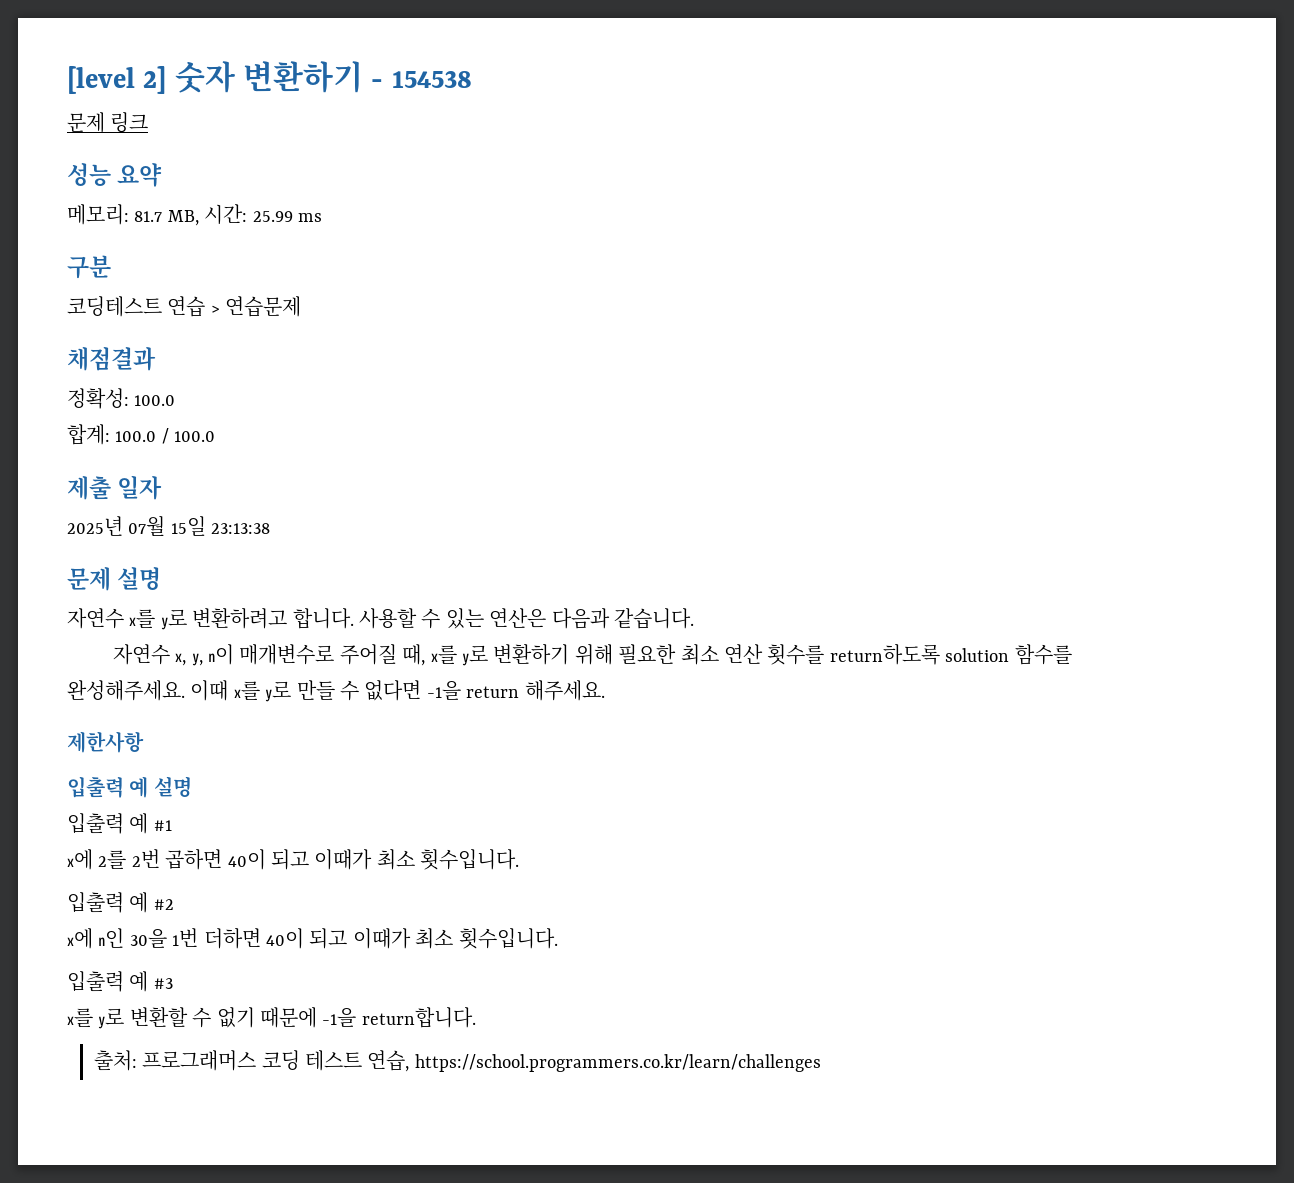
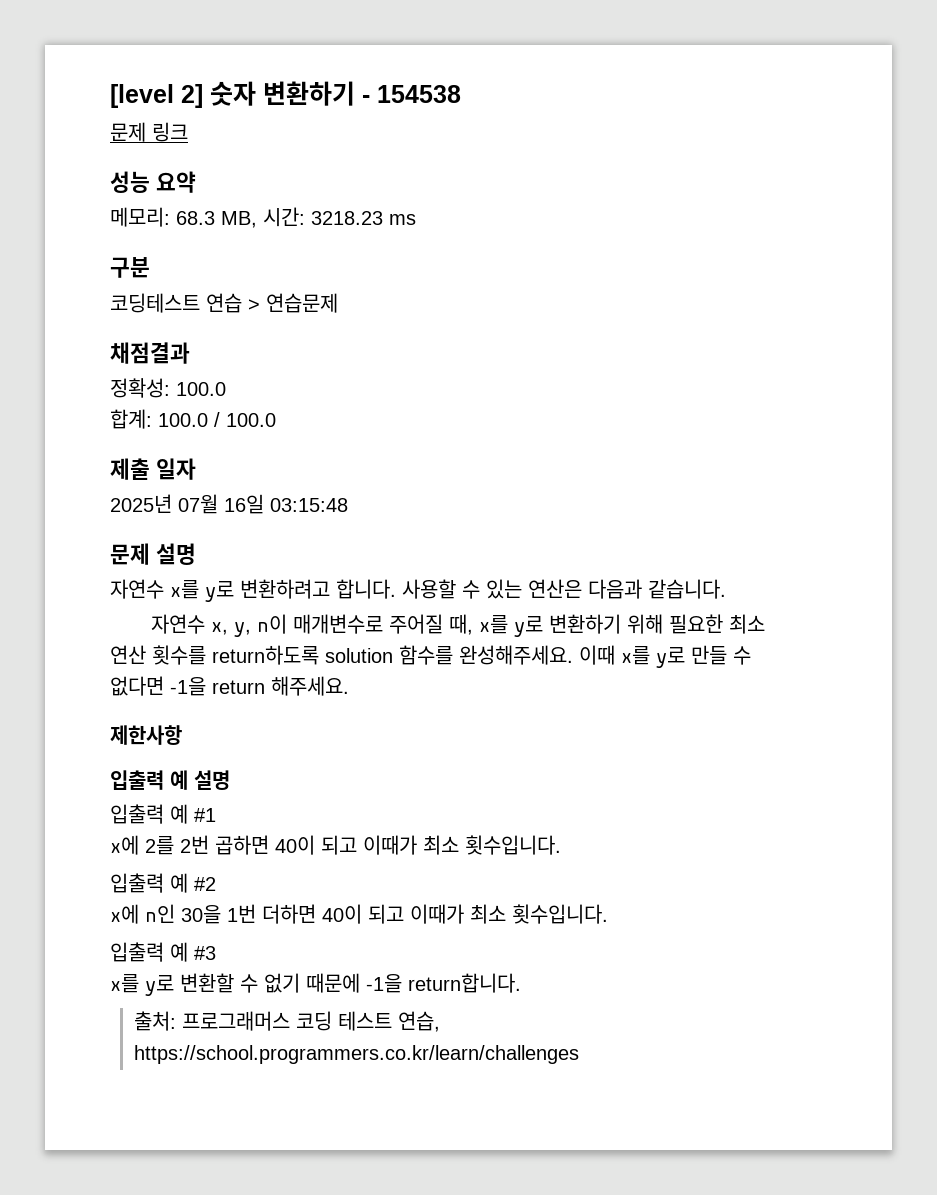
- 메모리: 81.7 MB, 시간: 25.99 ms
+ 메모리: 68.3 MB, 시간: 3218.23 ms
- 2025년 07월 15일 23:13:38
+ 2025년 07월 16일 03:15:48

